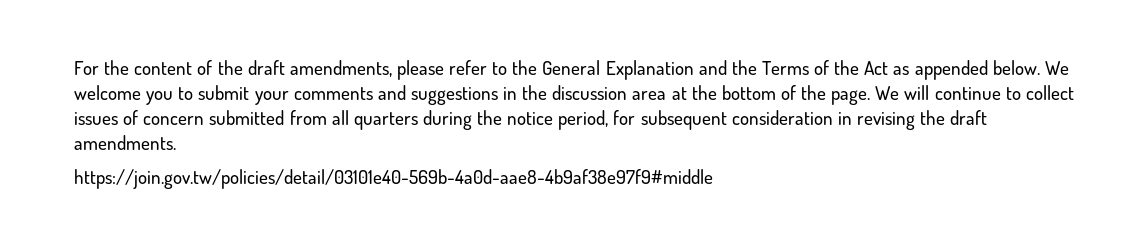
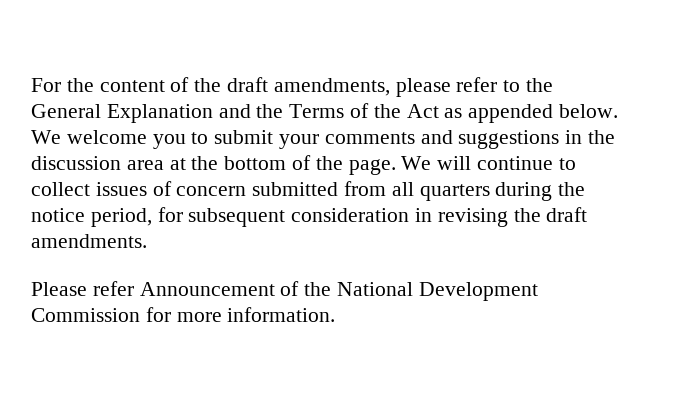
- https://join.gov.tw/policies/detail/03101e40-569b-4a0d-aae8-4b9af38e97f9#middle
+ Please refer Announcement of the National Development Commission for more information.

